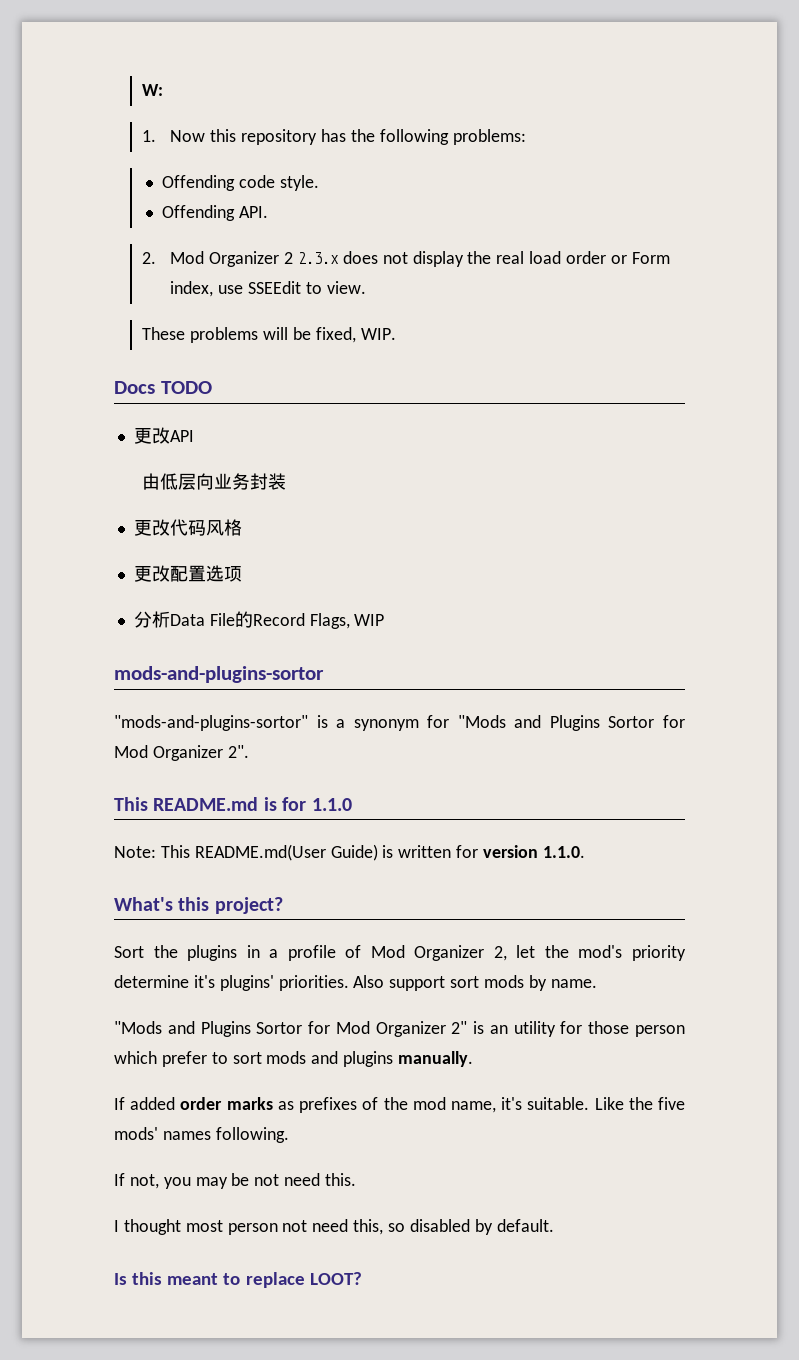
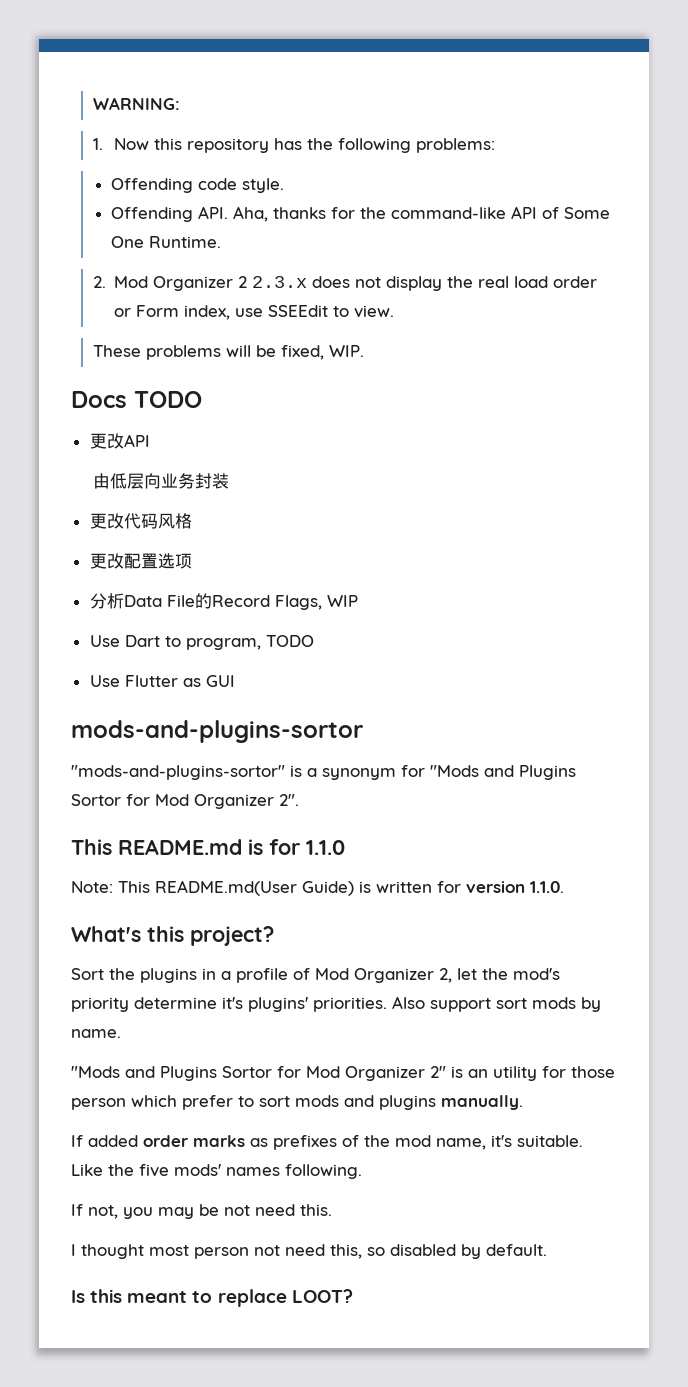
- W:
+ WARNING:
- Offending API.
+ Offending API. Aha, thanks for the command-like API of Some One Runtime.
+ Use Dart to program, TODO
+ Use Flutter as GUI

